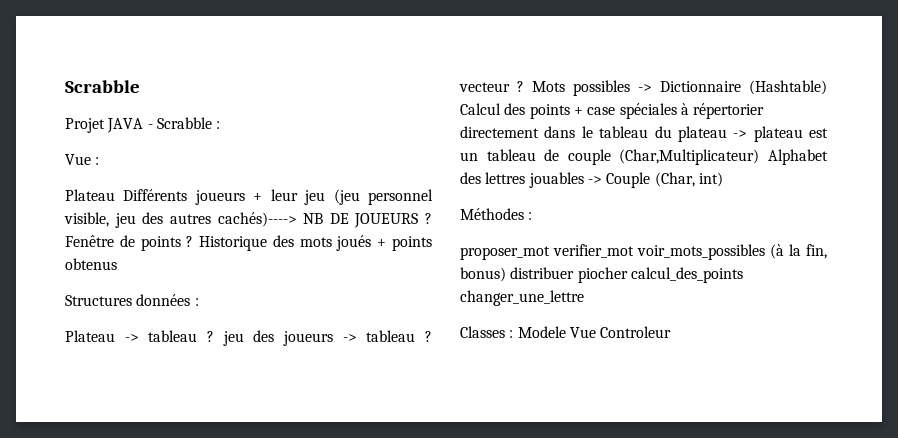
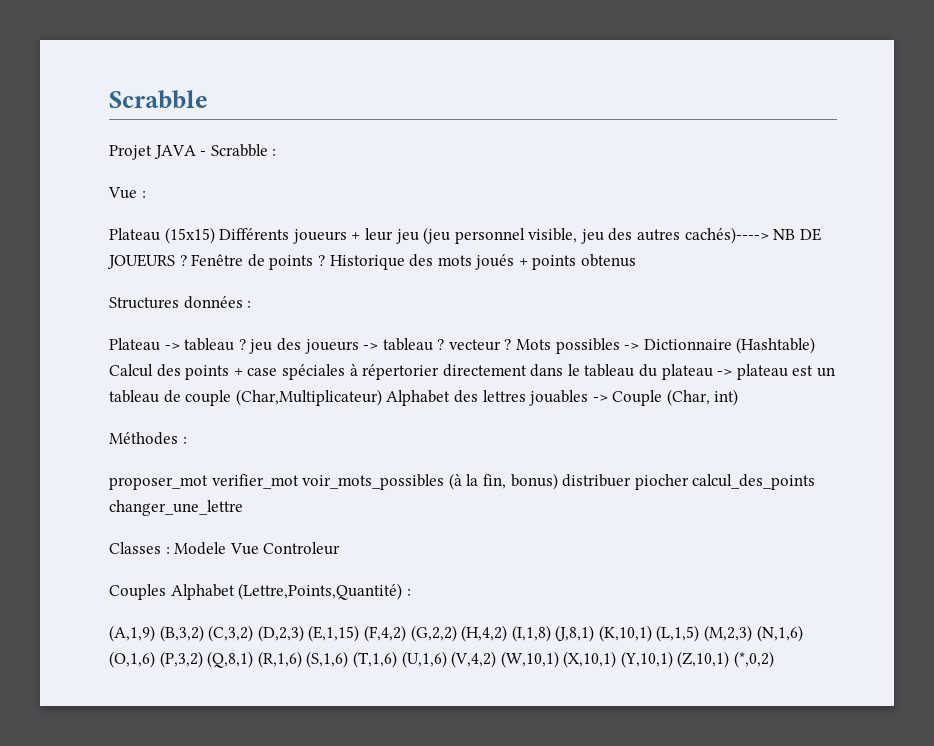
- Plateau Différents joueurs + leur jeu (jeu personnel visible, jeu des autres cachés)----> NB DE JOUEURS ?
+ Plateau (15x15) Différents joueurs + leur jeu (jeu personnel visible, jeu des autres cachés)----> NB DE JOUEURS ?
+ Couples Alphabet (Lettre,Points,Quantité) :
+ (A,1,9) (B,3,2) (C,3,2) (D,2,3) (E,1,15) (F,4,2) (G,2,2) (H,4,2) (I,1,8) (J,8,1) (K,10,1) (L,1,5) (M,2,3) (N,1,6) (O,1,6) (P,3,2) (Q,8,1) (R,1,6) (S,1,6) (T,1,6) (U,1,6) (V,4,2) (W,10,1) (X,10,1) (Y,10,1) (Z,10,1) (*,0,2)

